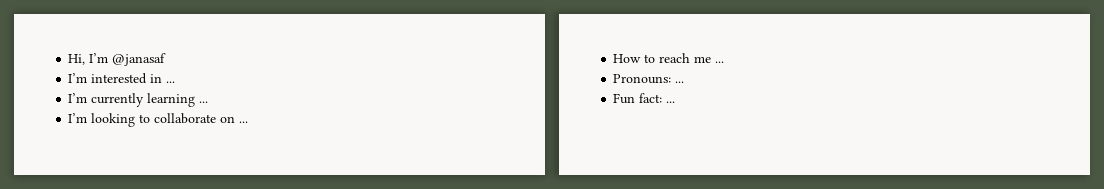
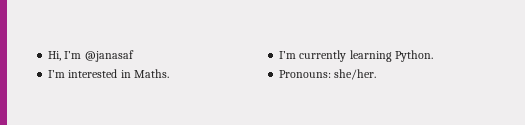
- I’m interested in ...
+ I’m interested in Maths.
- I’m currently learning ...
- I’m looking to collaborate on ...
- How to reach me ...
- Pronouns: ...
- Fun fact: ...
+ I’m currently learning Python.
+ Pronouns: she/her.

